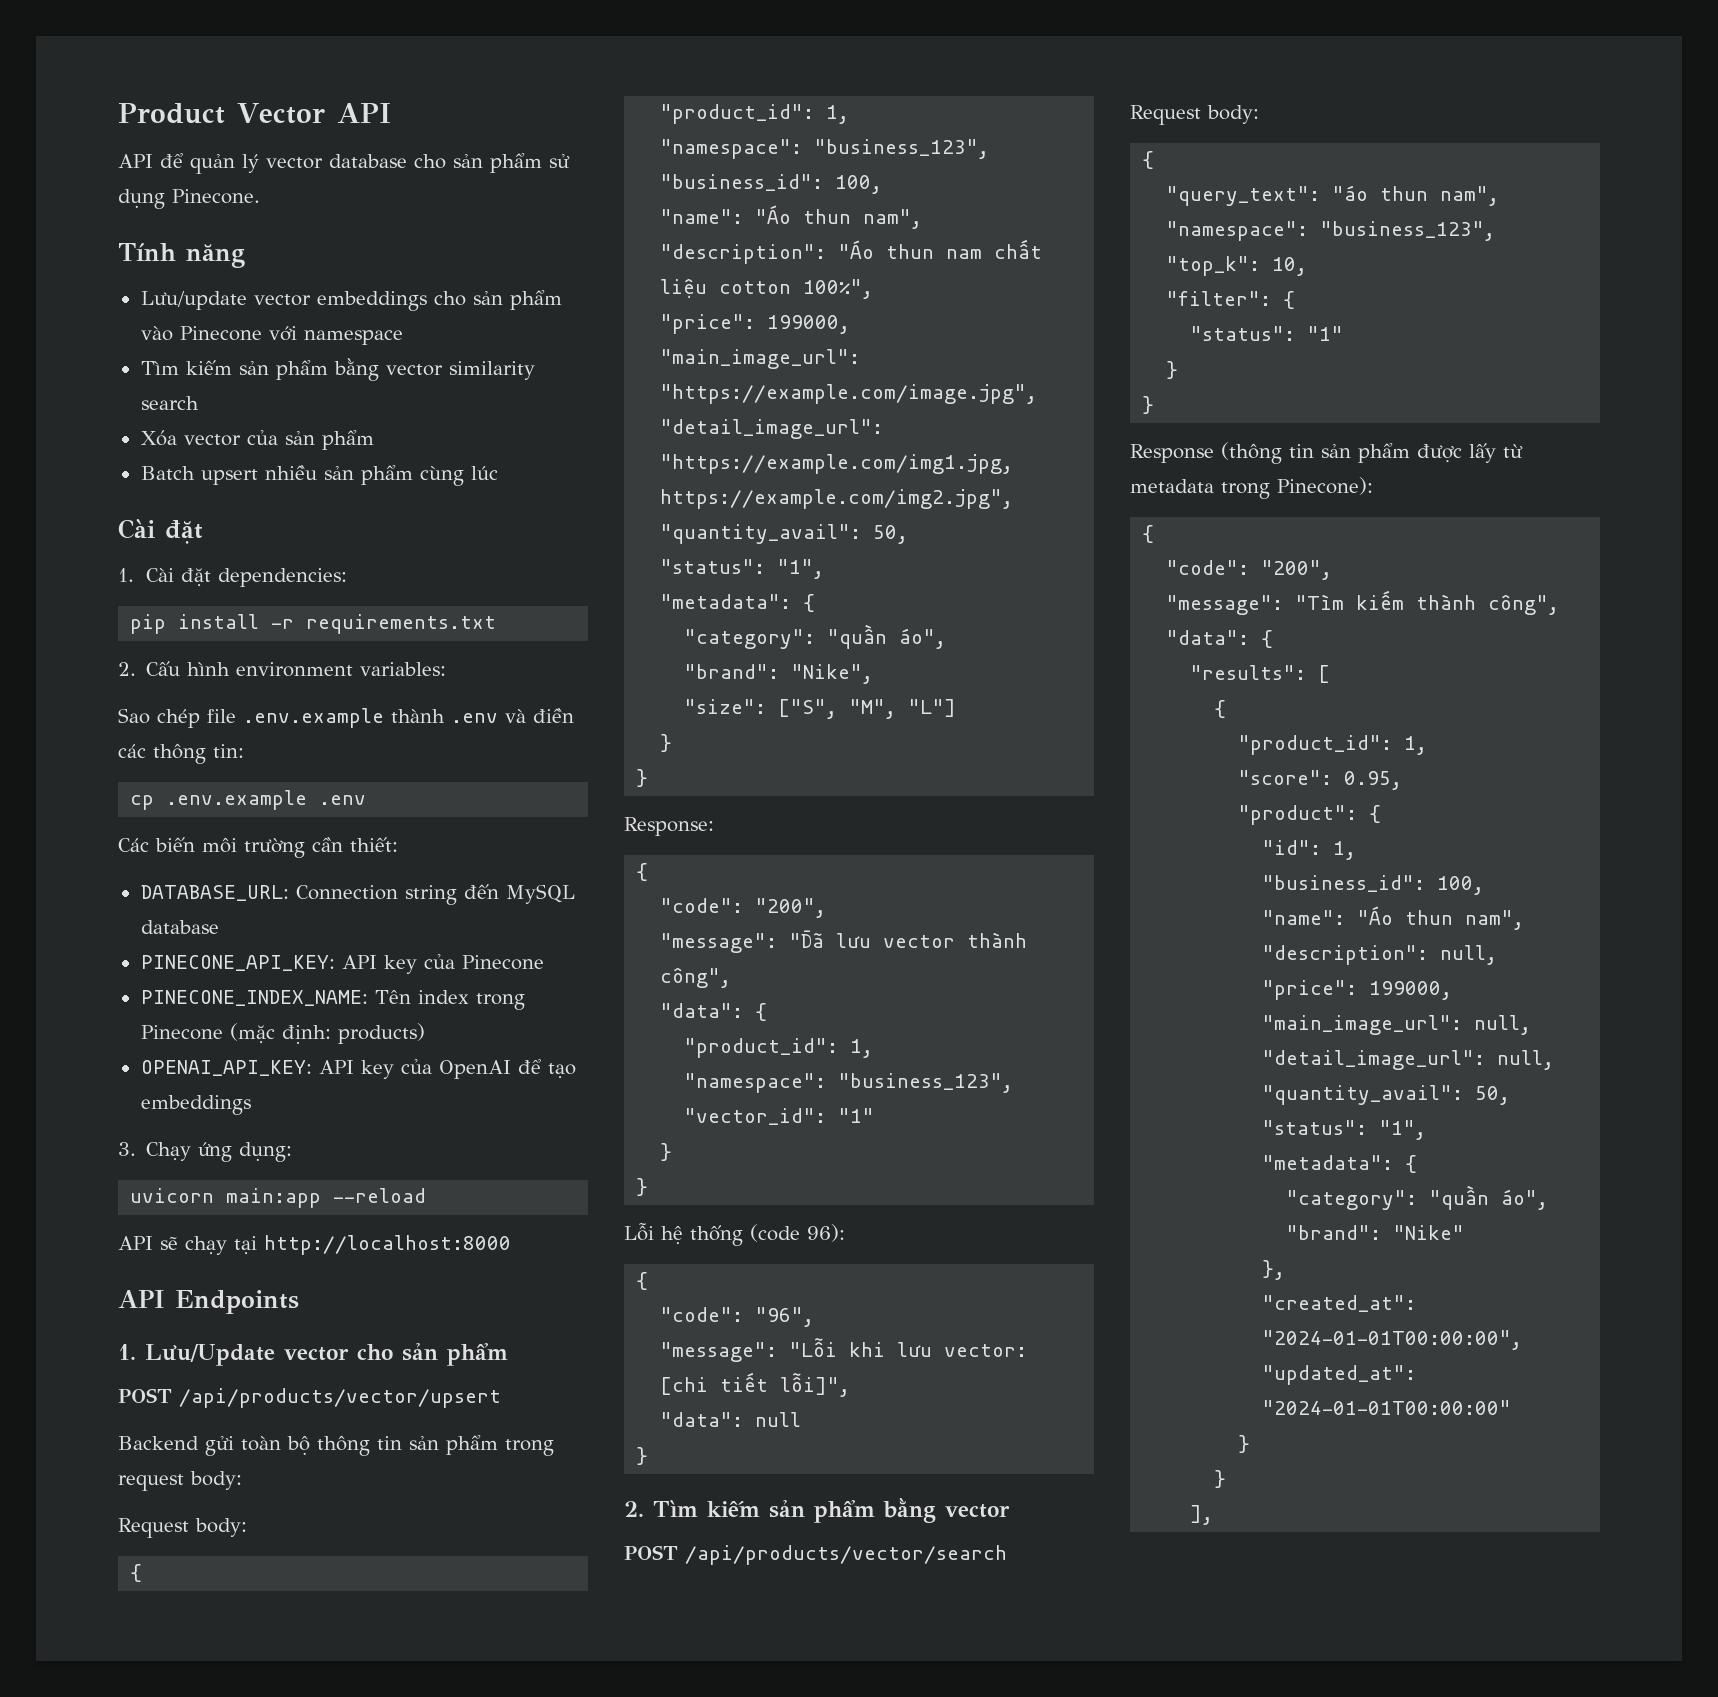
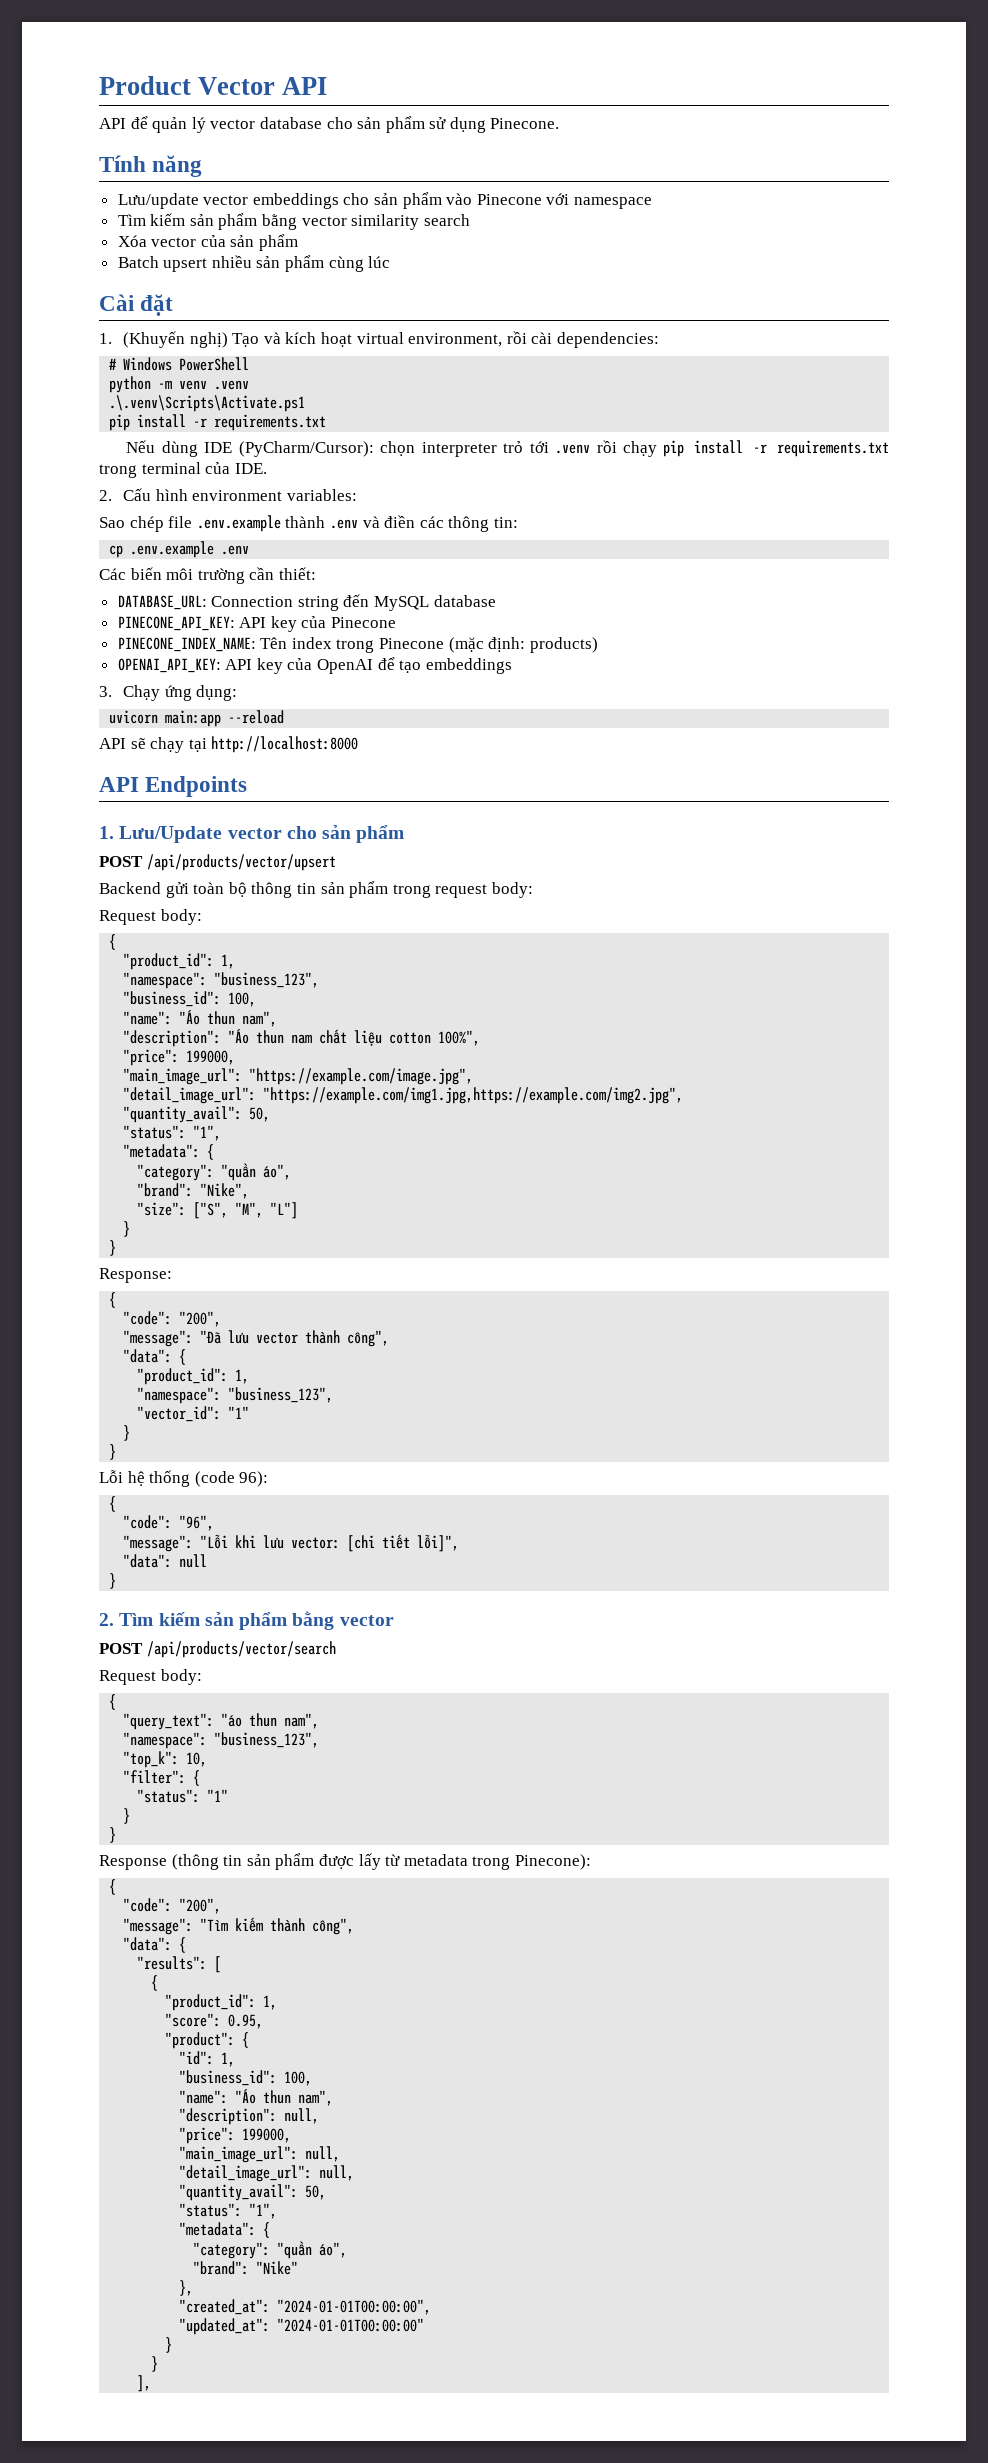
- 1. Cài đặt dependencies:
+ 1. (Khuyến nghị) Tạo và kích hoạt virtual environment, rồi cài dependencies:
+ # Windows PowerShell
+ python -m venv .venv
+ .\.venv\Scripts\Activate.ps1
  pip install -r requirements.txt
+ Nếu dùng IDE (PyCharm/Cursor): chọn interpreter trỏ tới .venv rồi chạy pip install -r requirements.txt trong terminal của IDE.

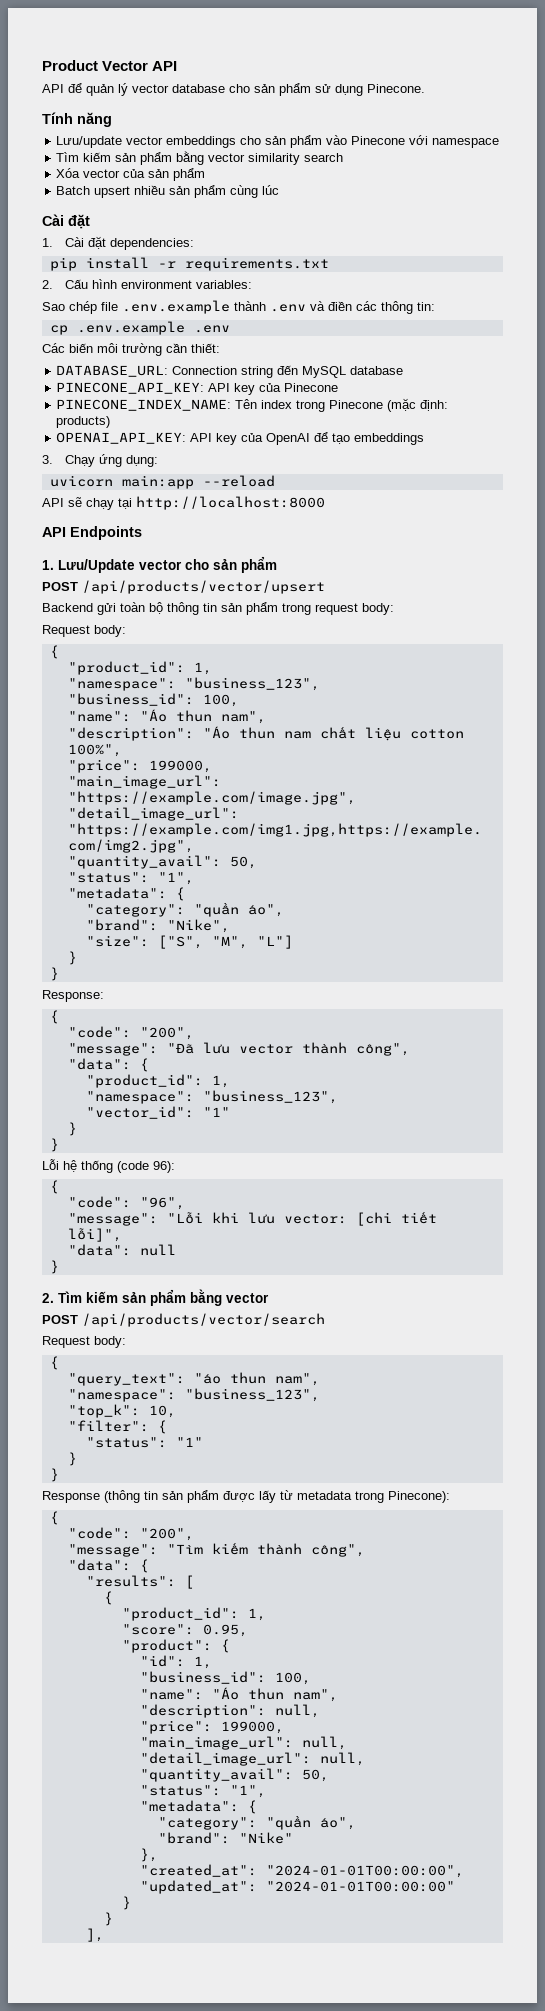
- 1. (Khuyến nghị) Tạo và kích hoạt virtual environment, rồi cài dependencies:
- # Windows PowerShell
- python -m venv .venv
- .\.venv\Scripts\Activate.ps1
+ 1. Cài đặt dependencies:
  pip install -r requirements.txt
- Nếu dùng IDE (PyCharm/Cursor): chọn interpreter trỏ tới .venv rồi chạy pip install -r requirements.txt trong terminal của IDE.

